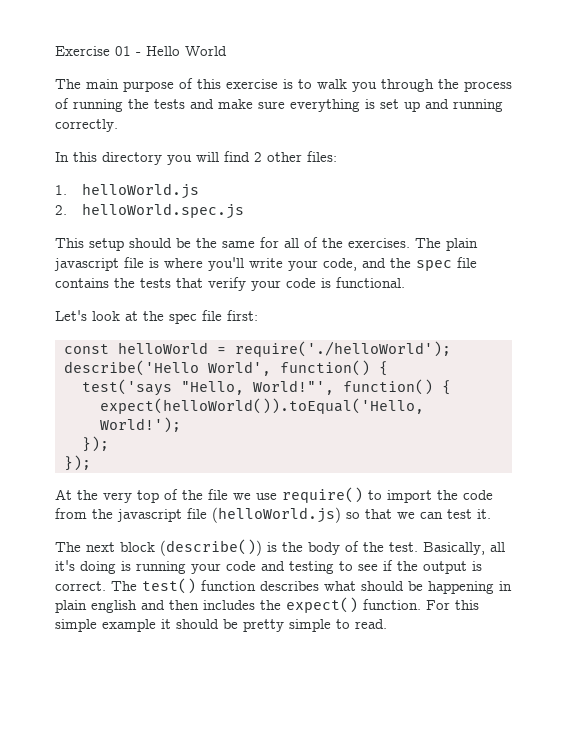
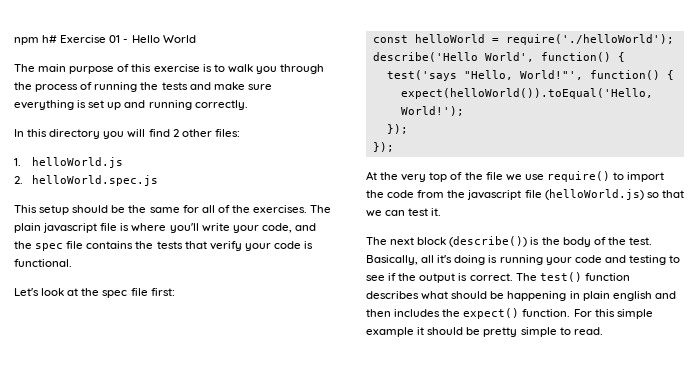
- Exercise 01 - Hello World
+ npm h# Exercise 01 - Hello World

